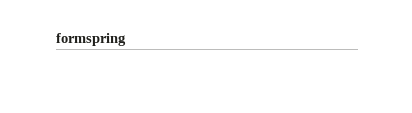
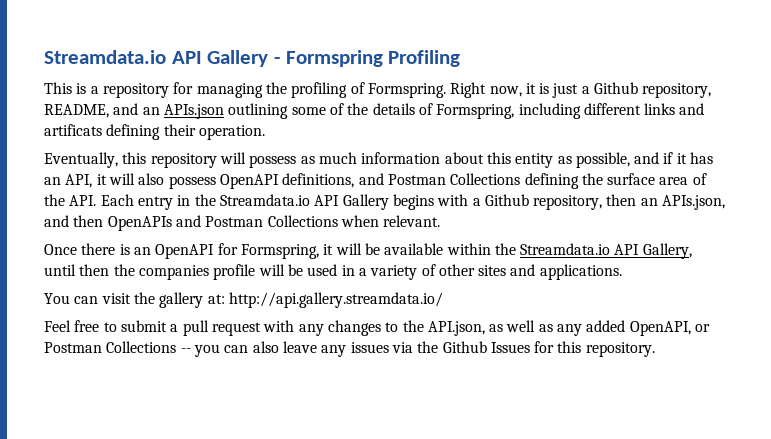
- formspring
+ Streamdata.io API Gallery - Formspring Profiling
+ This is a repository for managing the profiling of Formspring. Right now, it is just a Github repository, README, and an APIs.json outlining some of the details of Formspring, including different links and artificats defining their operation.
+ Eventually, this repository will possess as much information about this entity as possible, and if it has an API, it will also possess OpenAPI definitions, and Postman Collections defining the surface area of the API. Each entry in the Streamdata.io API Gallery begins with a Github repository, then an APIs.json, and then OpenAPIs and Postman Collections when relevant.
+ Once there is an OpenAPI for Formspring, it will be available within the Streamdata.io API Gallery, until then the companies profile will be used in a variety of other sites and applications.
+ You can visit the gallery at: http://api.gallery.streamdata.io/
+ Feel free to submit a pull request with any changes to the API.json, as well as any added OpenAPI, or Postman Collections -- you can also leave any issues via the Github Issues for this repository.

